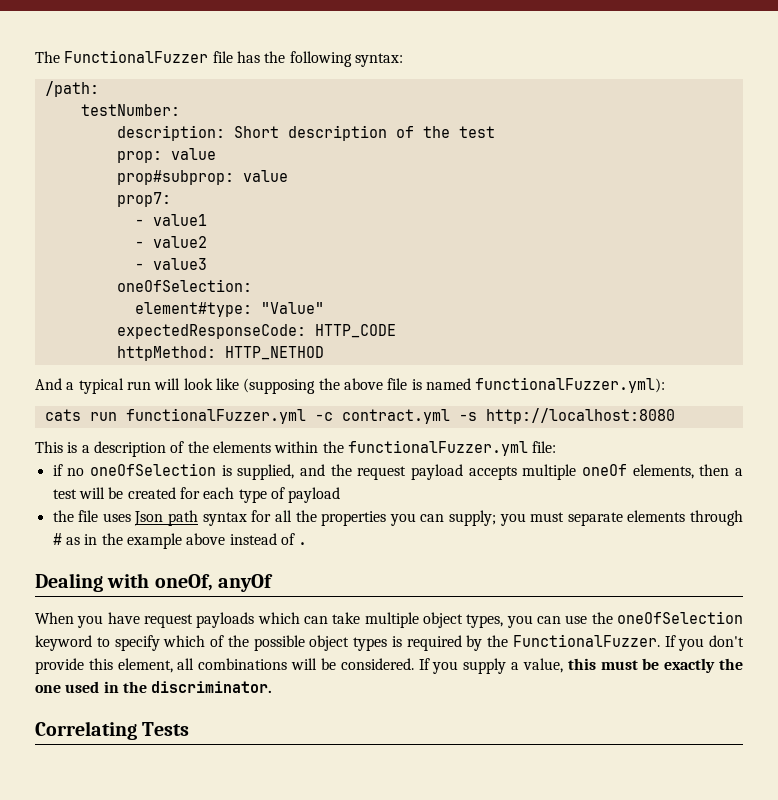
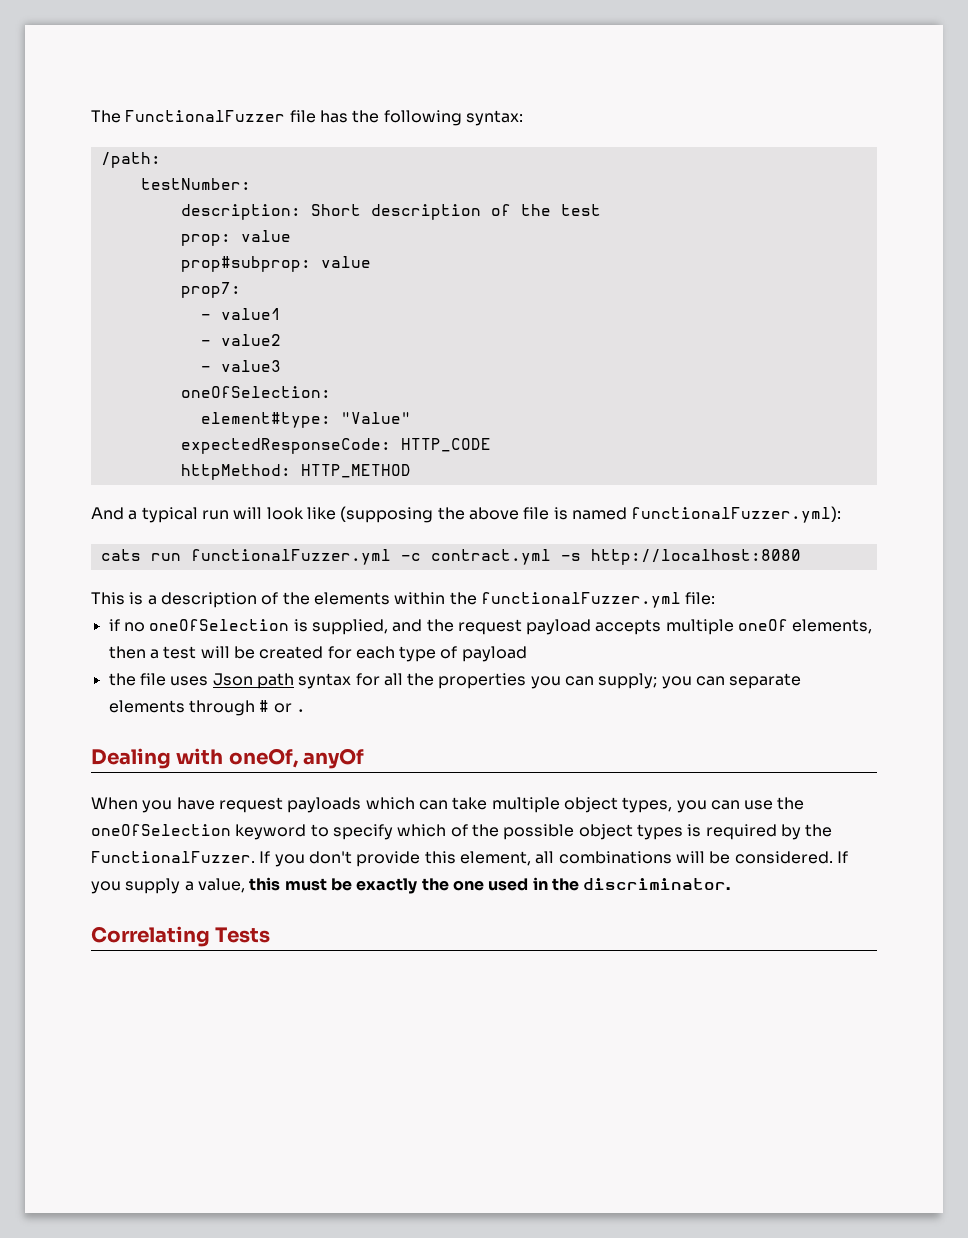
- httpMethod: HTTP_NETHOD
+ httpMethod: HTTP_METHOD
- the file uses Json path syntax for all the properties you can supply; you must separate elements through # as in the example above instead of .
+ the file uses Json path syntax for all the properties you can supply; you can separate elements through # or .

